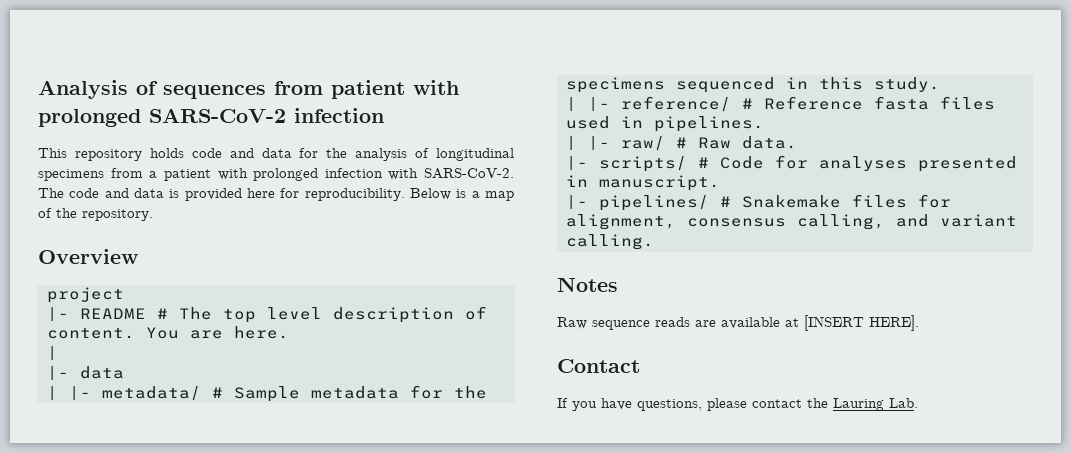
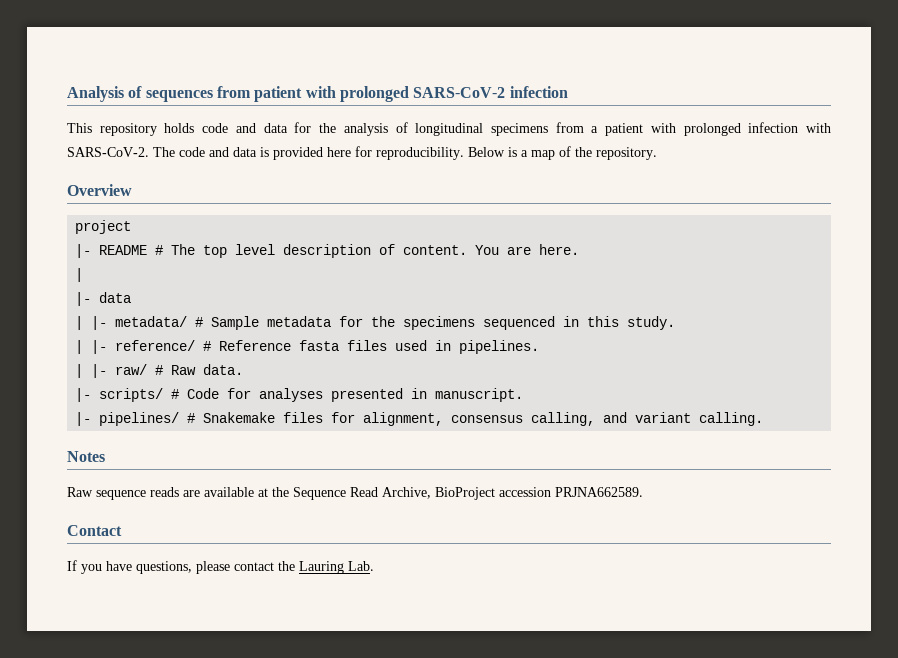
- Raw sequence reads are available at [INSERT HERE].
+ Raw sequence reads are available at the Sequence Read Archive, BioProject accession PRJNA662589.

